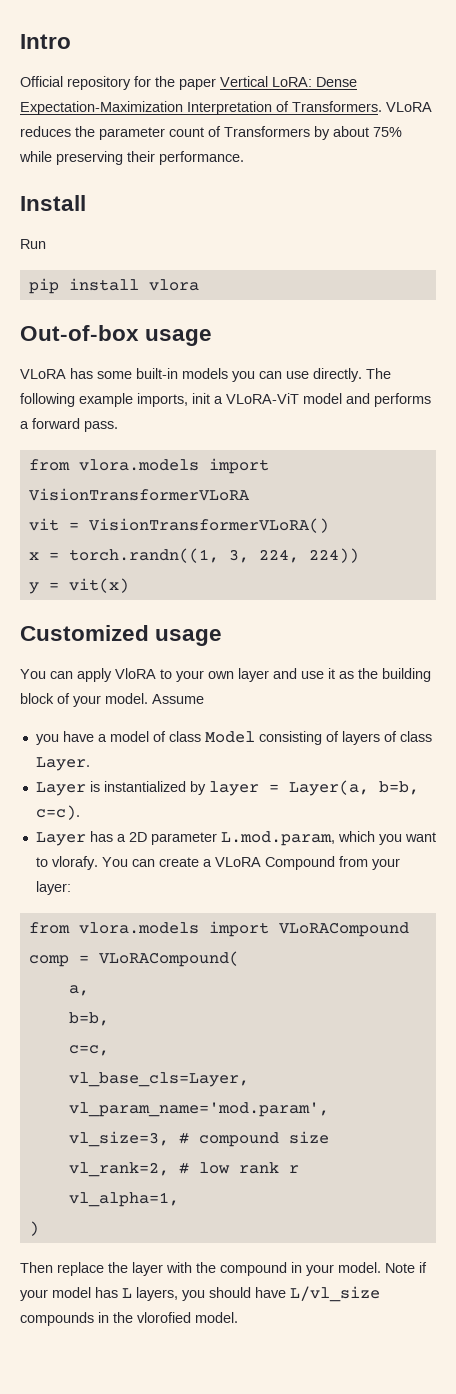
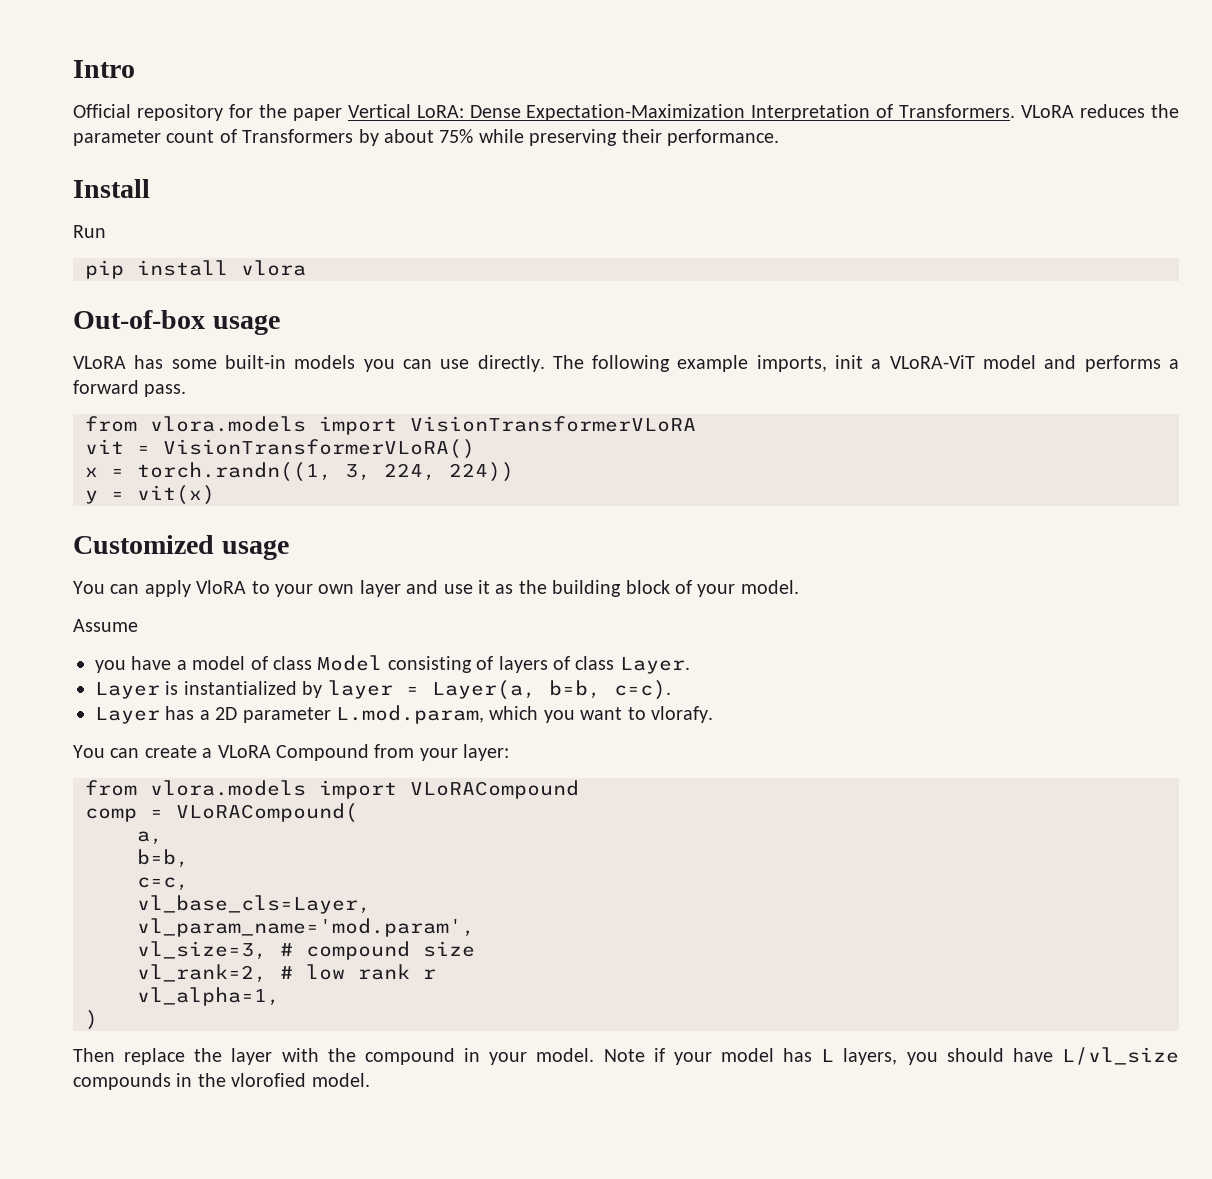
- You can apply VloRA to your own layer and use it as the building block of your model. Assume
+ You can apply VloRA to your own layer and use it as the building block of your model.
+ Assume
- Layer has a 2D parameter L.mod.param, which you want to vlorafy. You can create a VLoRA Compound from your layer:
+ Layer has a 2D parameter L.mod.param, which you want to vlorafy.
+ You can create a VLoRA Compound from your layer:

